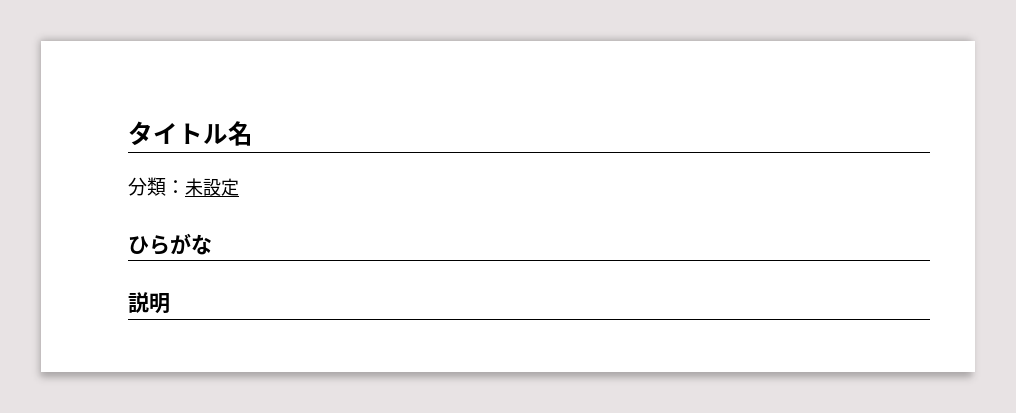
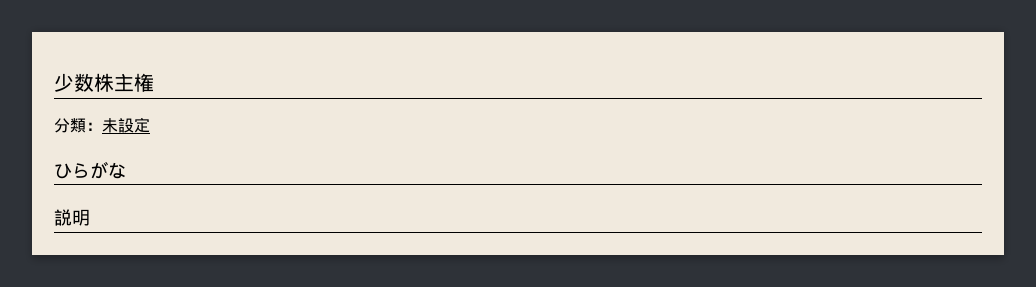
- タイトル名
+ 少数株主権

